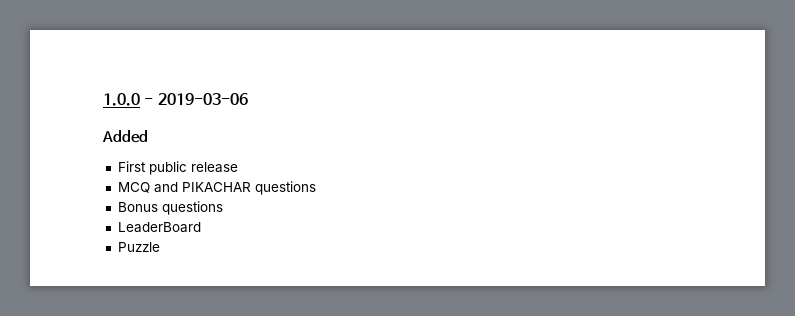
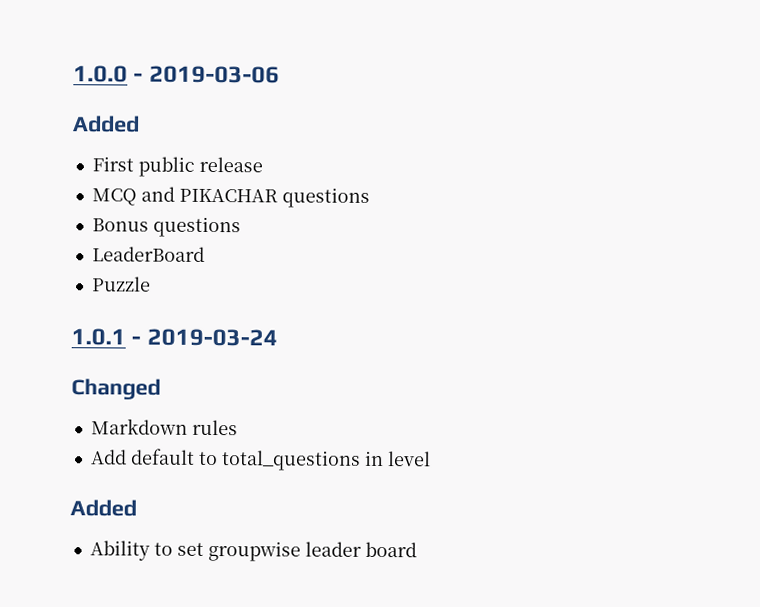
+ 1.0.1 - 2019-03-24
+ Changed
+ Markdown rules
+ Add default to total_questions in level
+ Added
+ Ability to set groupwise leader board

